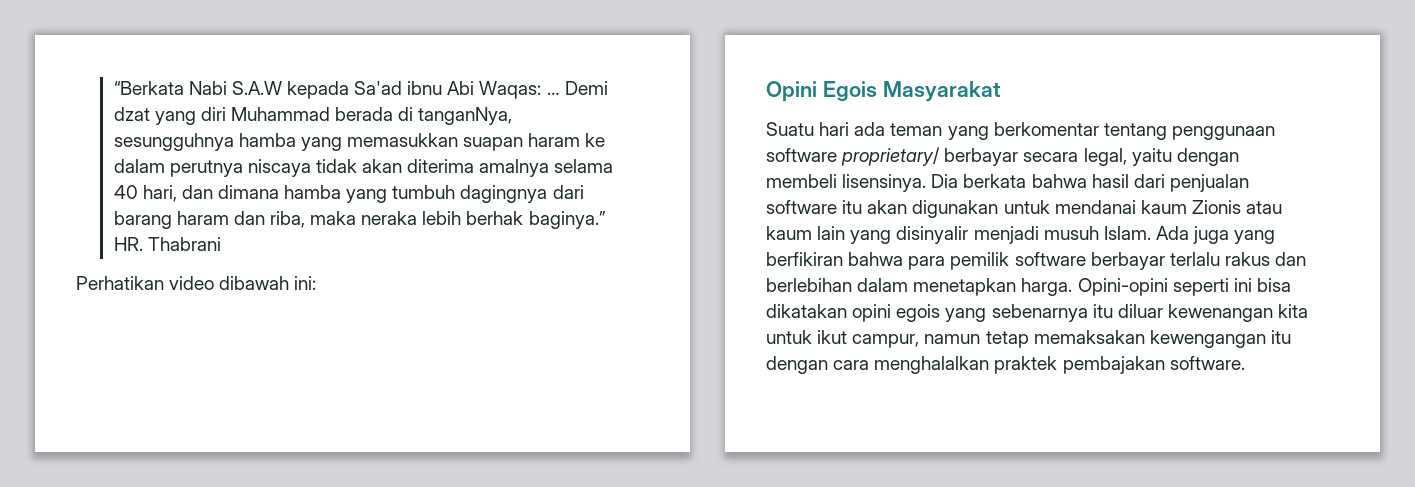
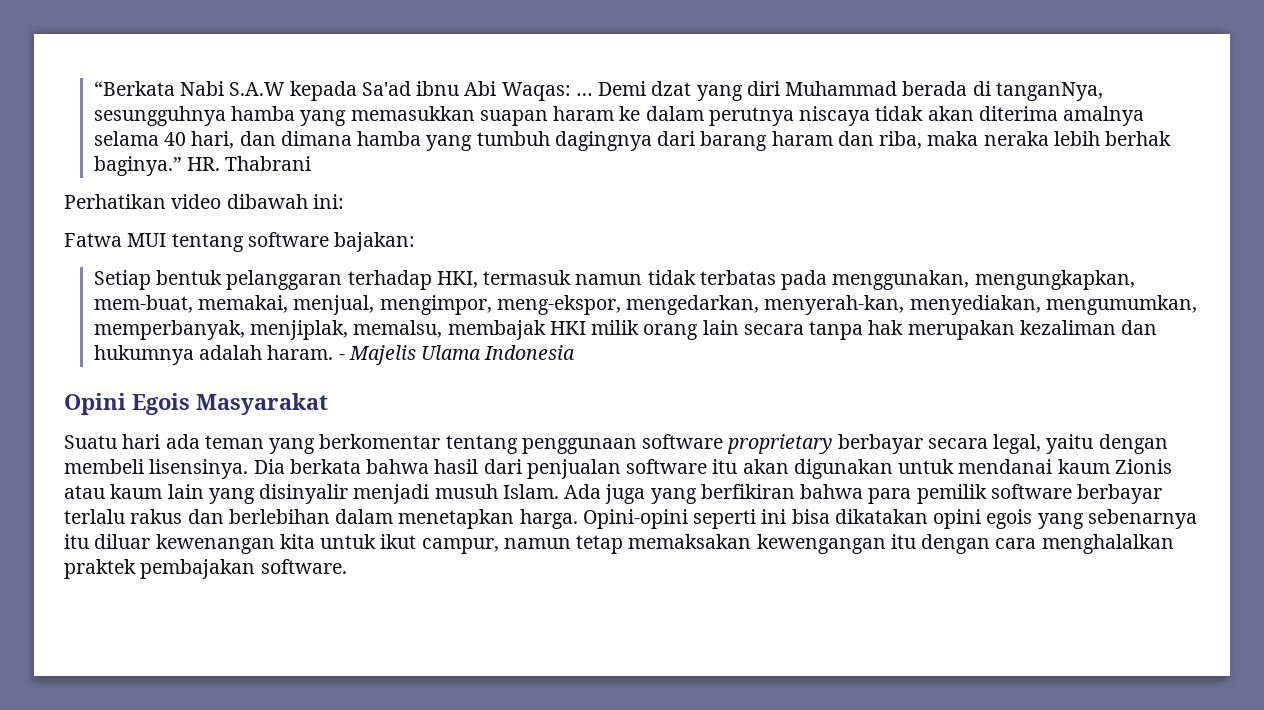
+ Fatwa MUI tentang software bajakan:
+ Setiap bentuk pelanggaran terhadap HKI, termasuk namun tidak terbatas pada menggunakan, mengungkapkan, mem-buat, memakai, menjual, mengimpor, meng-ekspor, mengedarkan, menyerah-kan, menyediakan, mengumumkan, memperbanyak, menjiplak, memalsu, membajak HKI milik orang lain secara tanpa hak merupakan kezaliman dan hukumnya adalah haram. - Majelis Ulama Indonesia
- Suatu hari ada teman yang berkomentar tentang penggunaan software proprietary/ berbayar secara legal, yaitu dengan membeli lisensinya.
+ Suatu hari ada teman yang berkomentar tentang penggunaan software proprietary berbayar secara legal, yaitu dengan membeli lisensinya.

